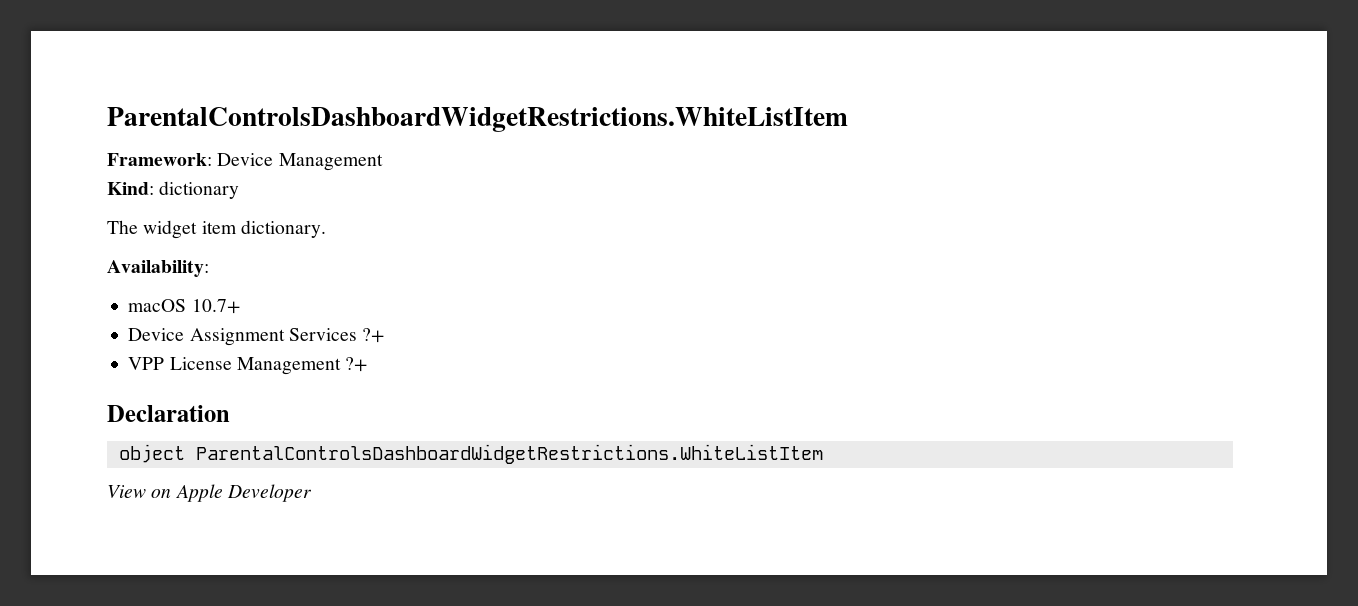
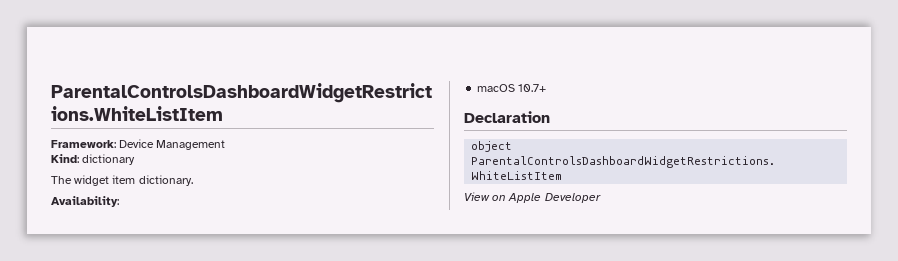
- Device Assignment Services ?+
- VPP License Management ?+

